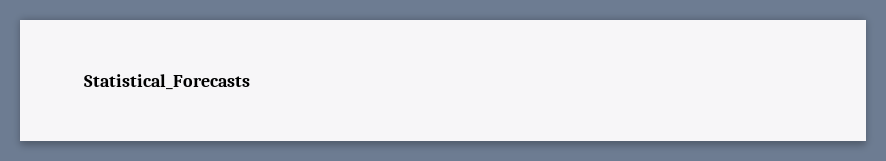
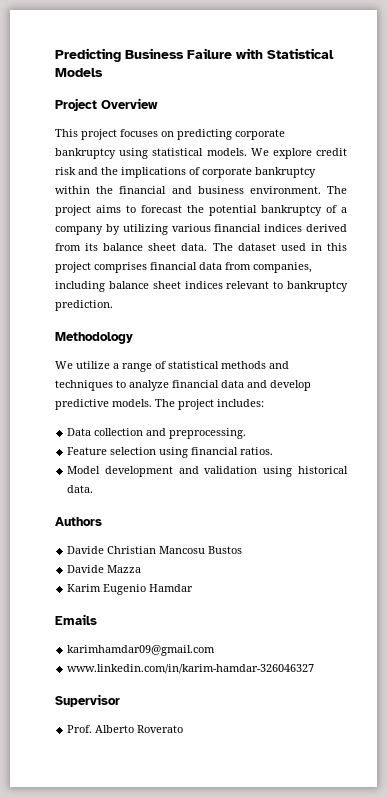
- Statistical_Forecasts
+ Predicting Business Failure with Statistical Models
+ Project Overview
+ This project focuses on predicting corporate bankruptcy using statistical models. We explore credit risk and the implications of corporate bankruptcy within the financial and business environment. The project aims to forecast the potential bankruptcy of a company by utilizing various financial indices derived from its balance sheet data. The dataset used in this project comprises financial data from companies, including balance sheet indices relevant to bankruptcy prediction.
+ Methodology
+ We utilize a range of statistical methods and techniques to analyze financial data and develop predictive models. The project includes:
+ Data collection and preprocessing.
+ Feature selection using financial ratios.
+ Model development and validation using historical data.
+ Authors
+ Davide Christian Mancosu Bustos
+ Davide Mazza
+ Karim Eugenio Hamdar
+ Emails
+ karimhamdar09@gmail.com
+ www.linkedin.com/in/karim-hamdar-326046327
+ Supervisor
+ Prof. Alberto Roverato

